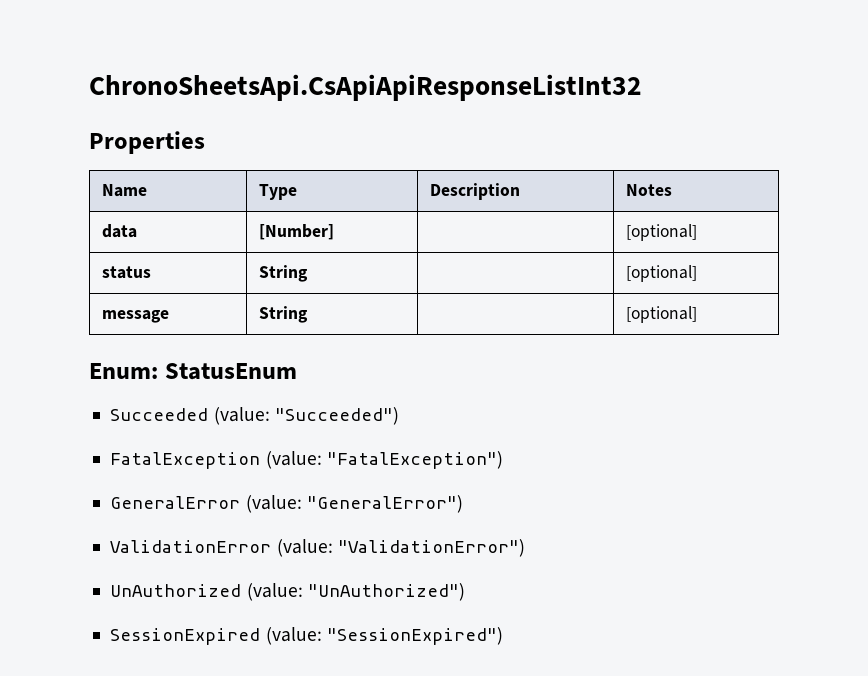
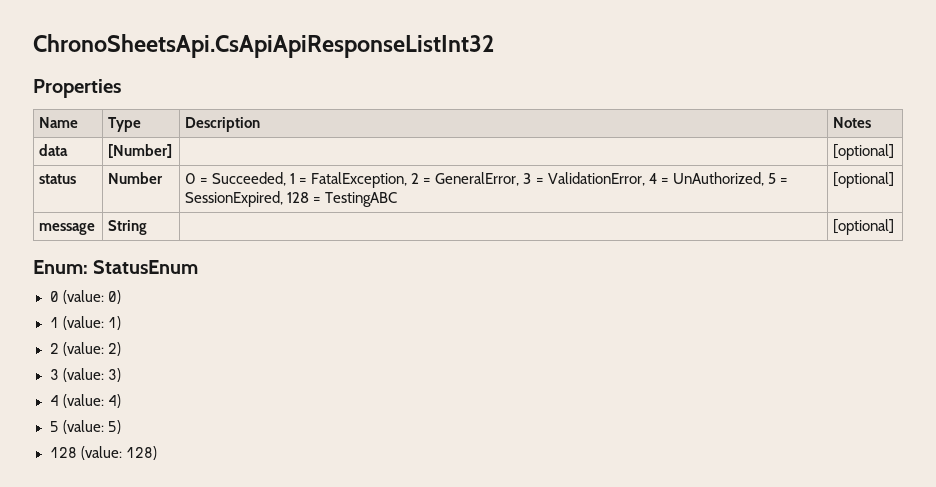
- status | String | | [optional]
+ status | Number | 0 = Succeeded, 1 = FatalException, 2 = GeneralError, 3 = ValidationError, 4 = UnAuthorized, 5 = SessionExpired, 128 = TestingABC | [optional]
- Succeeded (value: "Succeeded")
- FatalException (value: "FatalException")
- GeneralError (value: "GeneralError")
- ValidationError (value: "ValidationError")
- UnAuthorized (value: "UnAuthorized")
- SessionExpired (value: "SessionExpired")
+ 0 (value: 0)
+ 1 (value: 1)
+ 2 (value: 2)
+ 3 (value: 3)
+ 4 (value: 4)
+ 5 (value: 5)
+ 128 (value: 128)

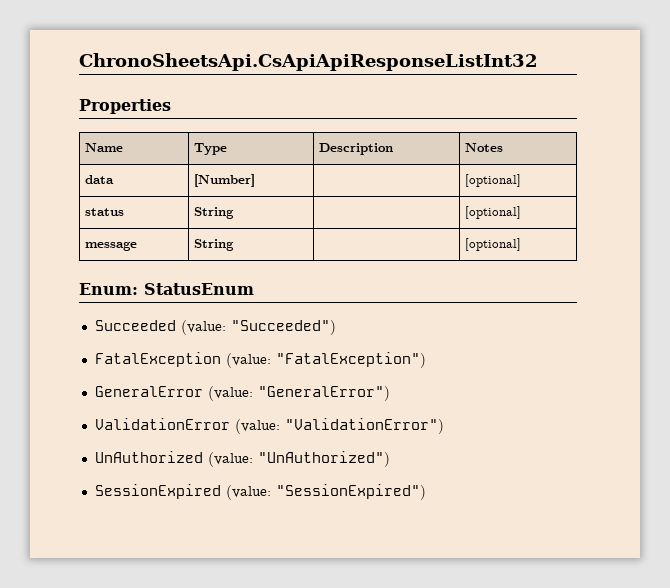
- status | Number | 0 = Succeeded, 1 = FatalException, 2 = GeneralError, 3 = ValidationError, 4 = UnAuthorized, 5 = SessionExpired, 128 = TestingABC | [optional]
+ status | String | | [optional]
- 0 (value: 0)
- 1 (value: 1)
- 2 (value: 2)
- 3 (value: 3)
- 4 (value: 4)
- 5 (value: 5)
- 128 (value: 128)
+ Succeeded (value: "Succeeded")
+ FatalException (value: "FatalException")
+ GeneralError (value: "GeneralError")
+ ValidationError (value: "ValidationError")
+ UnAuthorized (value: "UnAuthorized")
+ SessionExpired (value: "SessionExpired")

